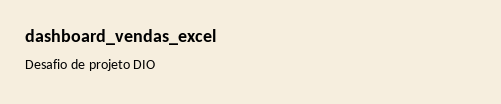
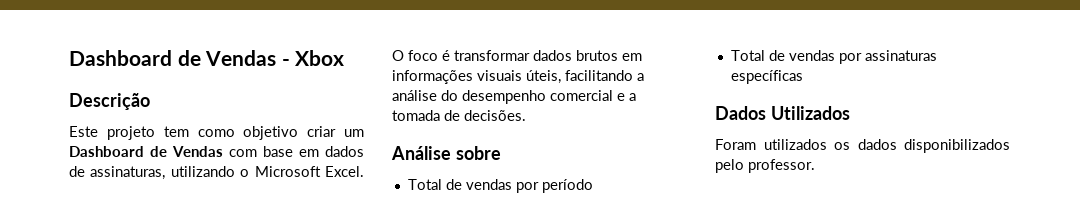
- dashboard_vendas_excel
- Desafio de projeto DIO
+ Dashboard de Vendas - Xbox
+ Descrição
+ Este projeto tem como objetivo criar um Dashboard de Vendas com base em dados de assinaturas, utilizando o Microsoft Excel. O foco é transformar dados brutos em informações visuais úteis, facilitando a análise do desempenho comercial e a tomada de decisões.
+ Análise sobre
+ Total de vendas por período
+ Total de vendas por assinaturas específicas
+ Dados Utilizados
+ Foram utilizados os dados disponibilizados pelo professor.

